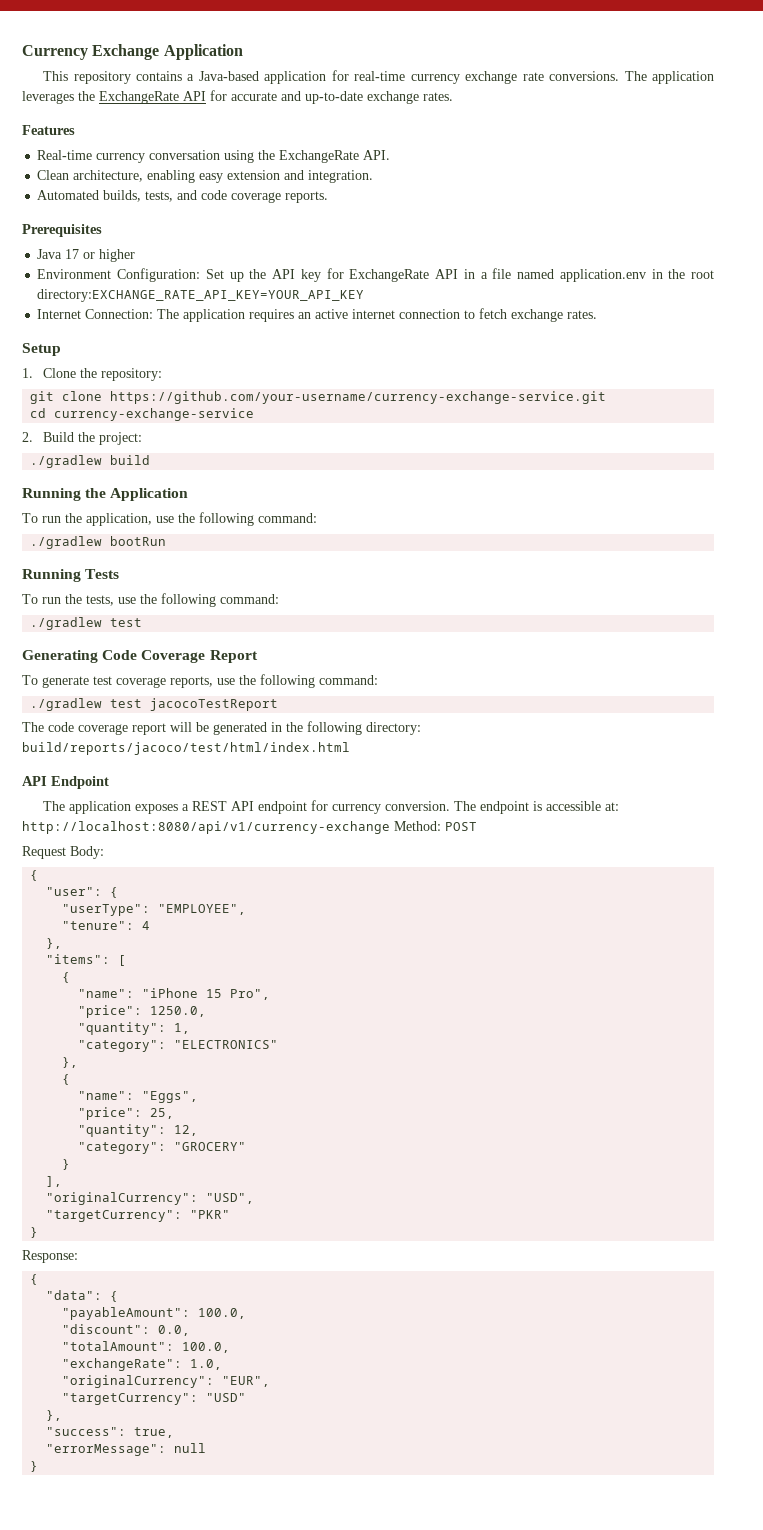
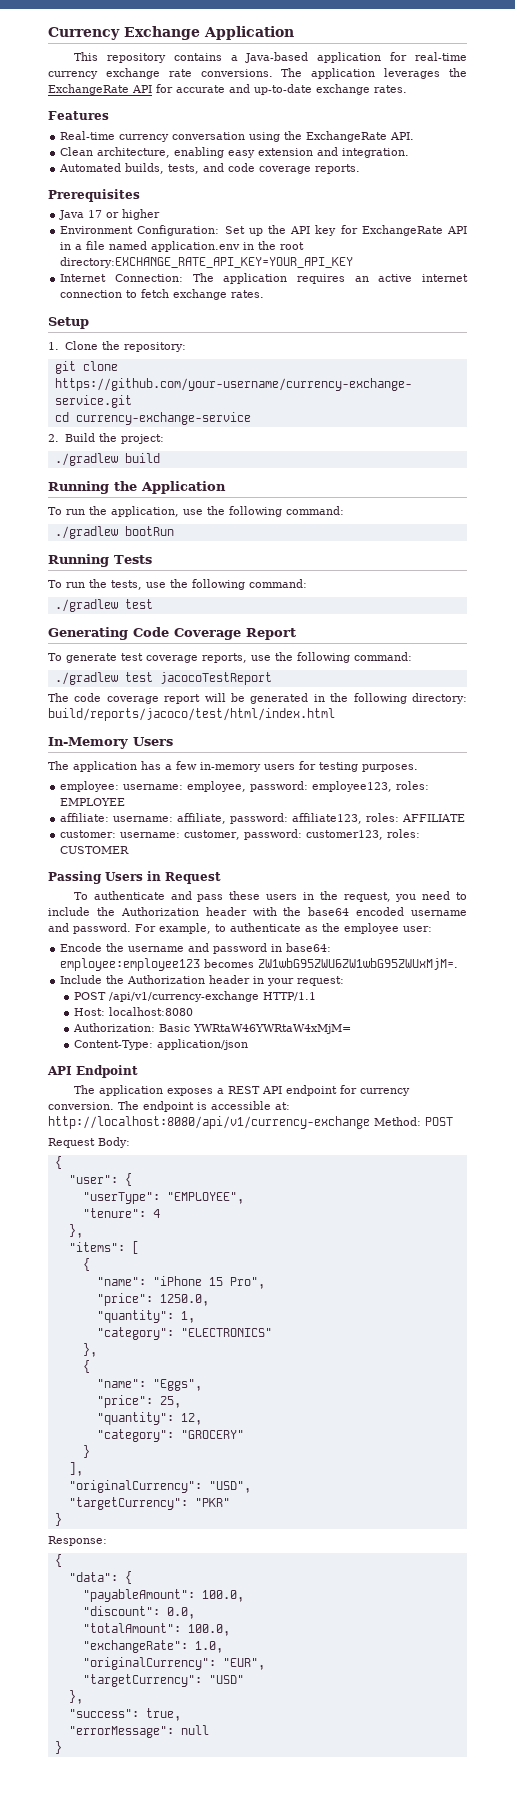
+ In-Memory Users
+ The application has a few in-memory users for testing purposes.
+ employee: username: employee, password: employee123, roles: EMPLOYEE
+ affiliate: username: affiliate, password: affiliate123, roles: AFFILIATE
+ customer: username: customer, password: customer123, roles: CUSTOMER
+ Passing Users in Request
+ To authenticate and pass these users in the request, you need to include the Authorization header with the base64 encoded username and password. For example, to authenticate as the employee user:
+ Encode the username and password in base64: employee:employee123 becomes ZW1wbG95ZWU6ZW1wbG95ZWUxMjM=.
+ Include the Authorization header in your request:
+ POST /api/v1/currency-exchange HTTP/1.1
+ Host: localhost:8080
+ Authorization: Basic YWRtaW46YWRtaW4xMjM=
+ Content-Type: application/json

